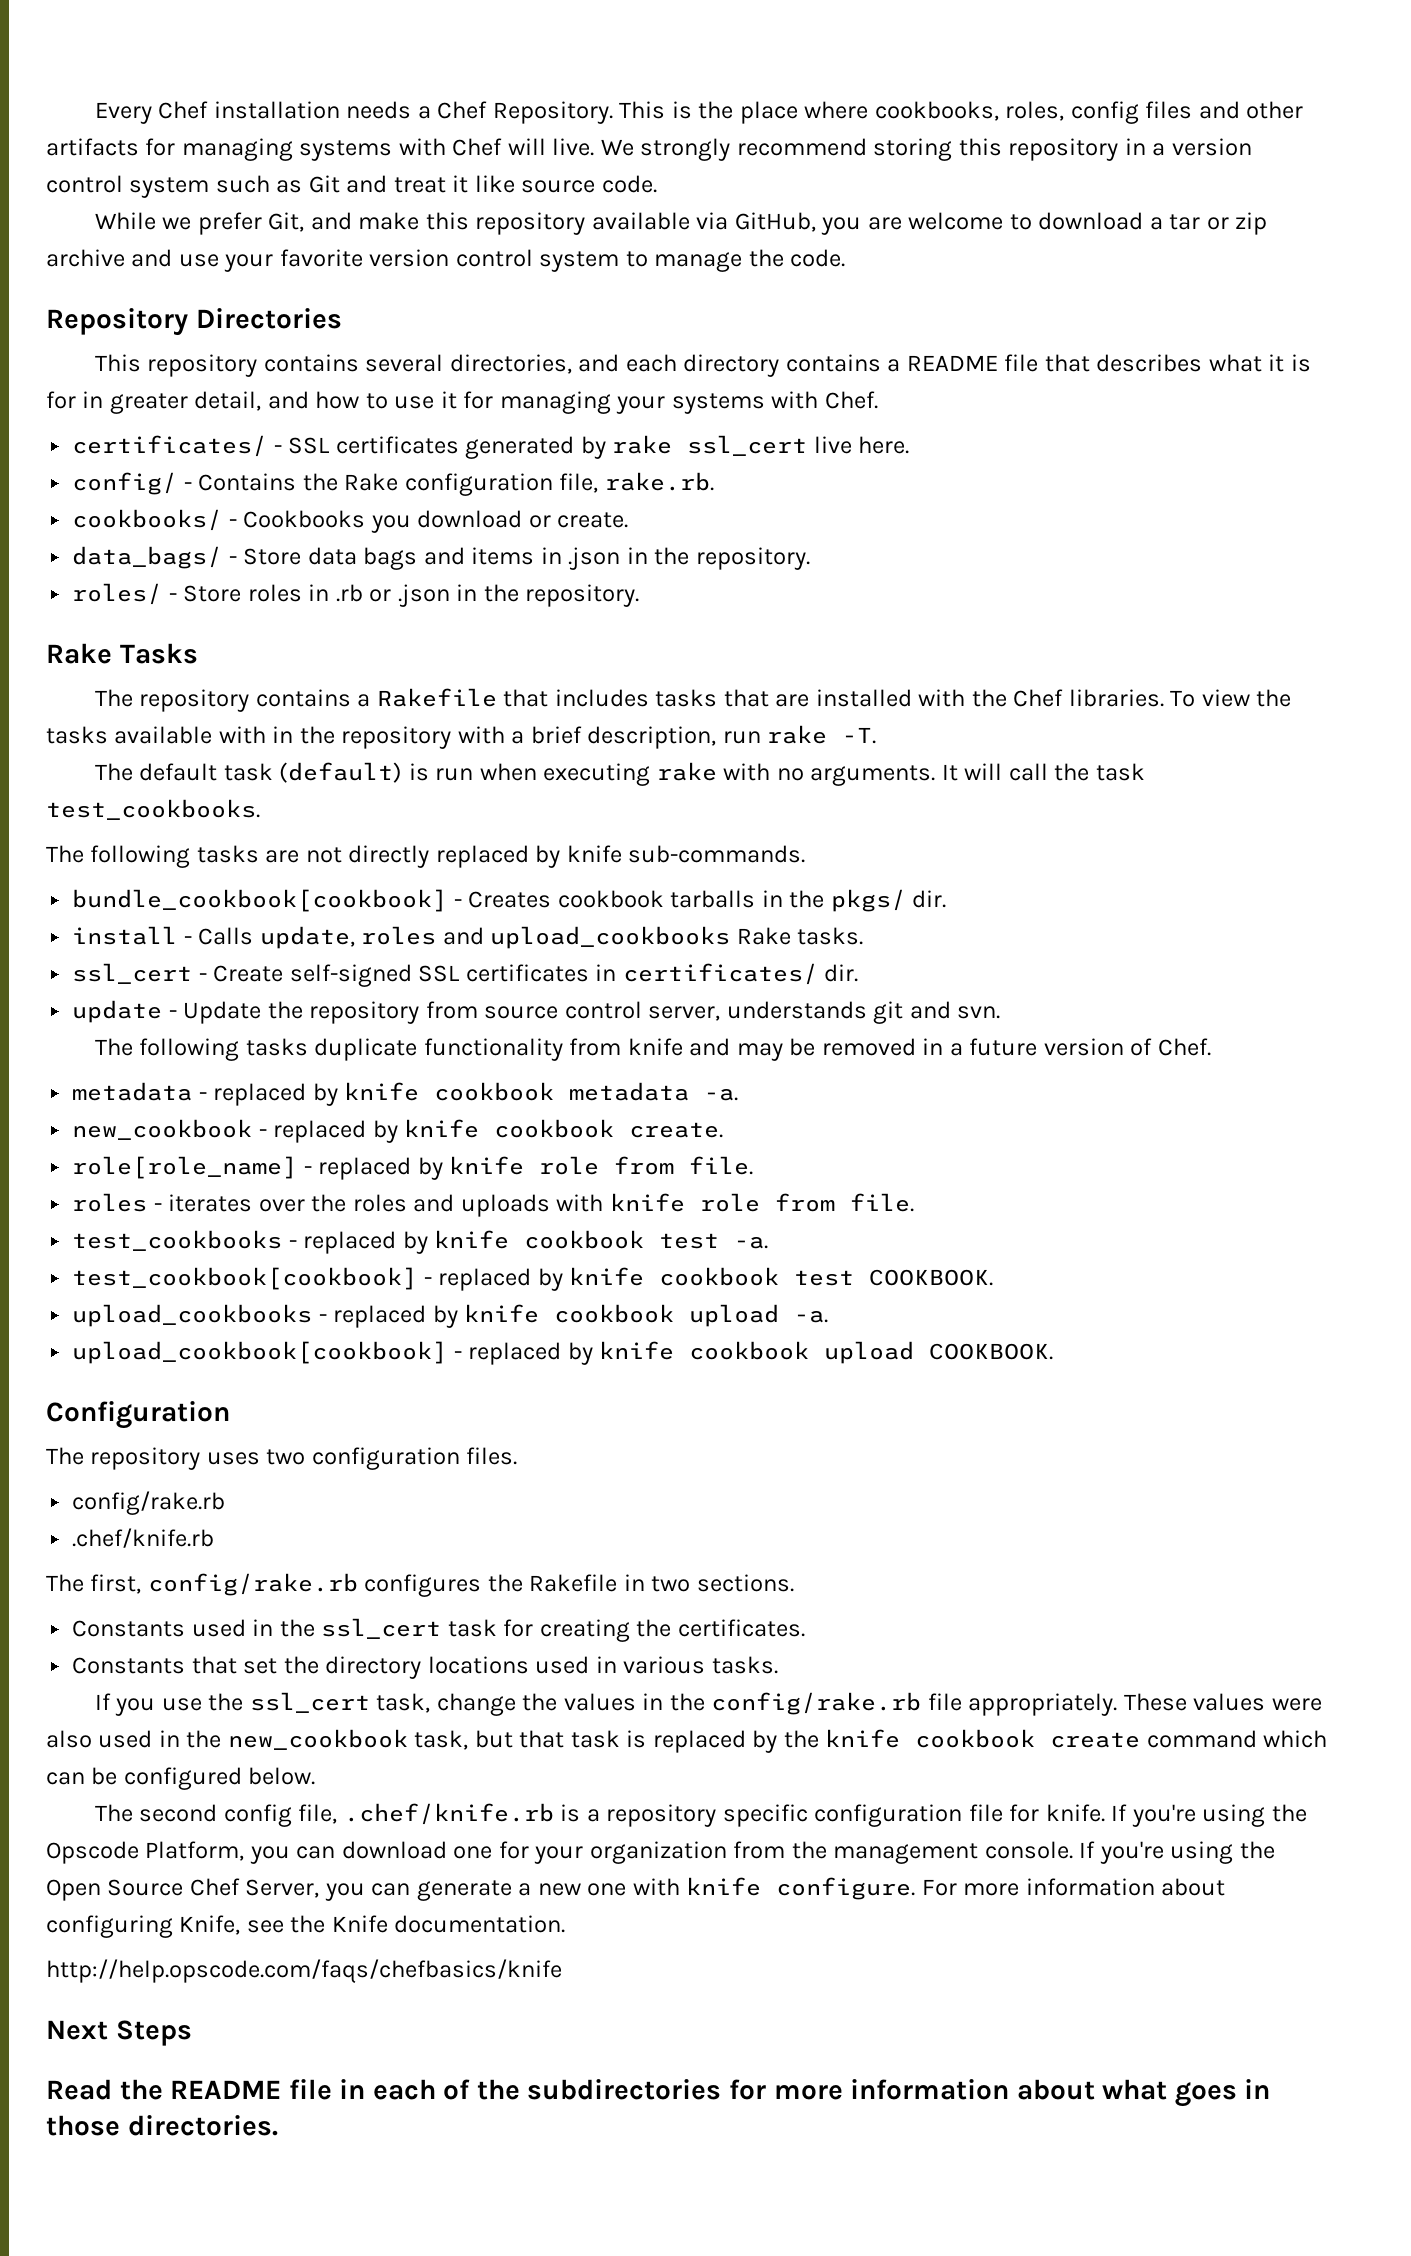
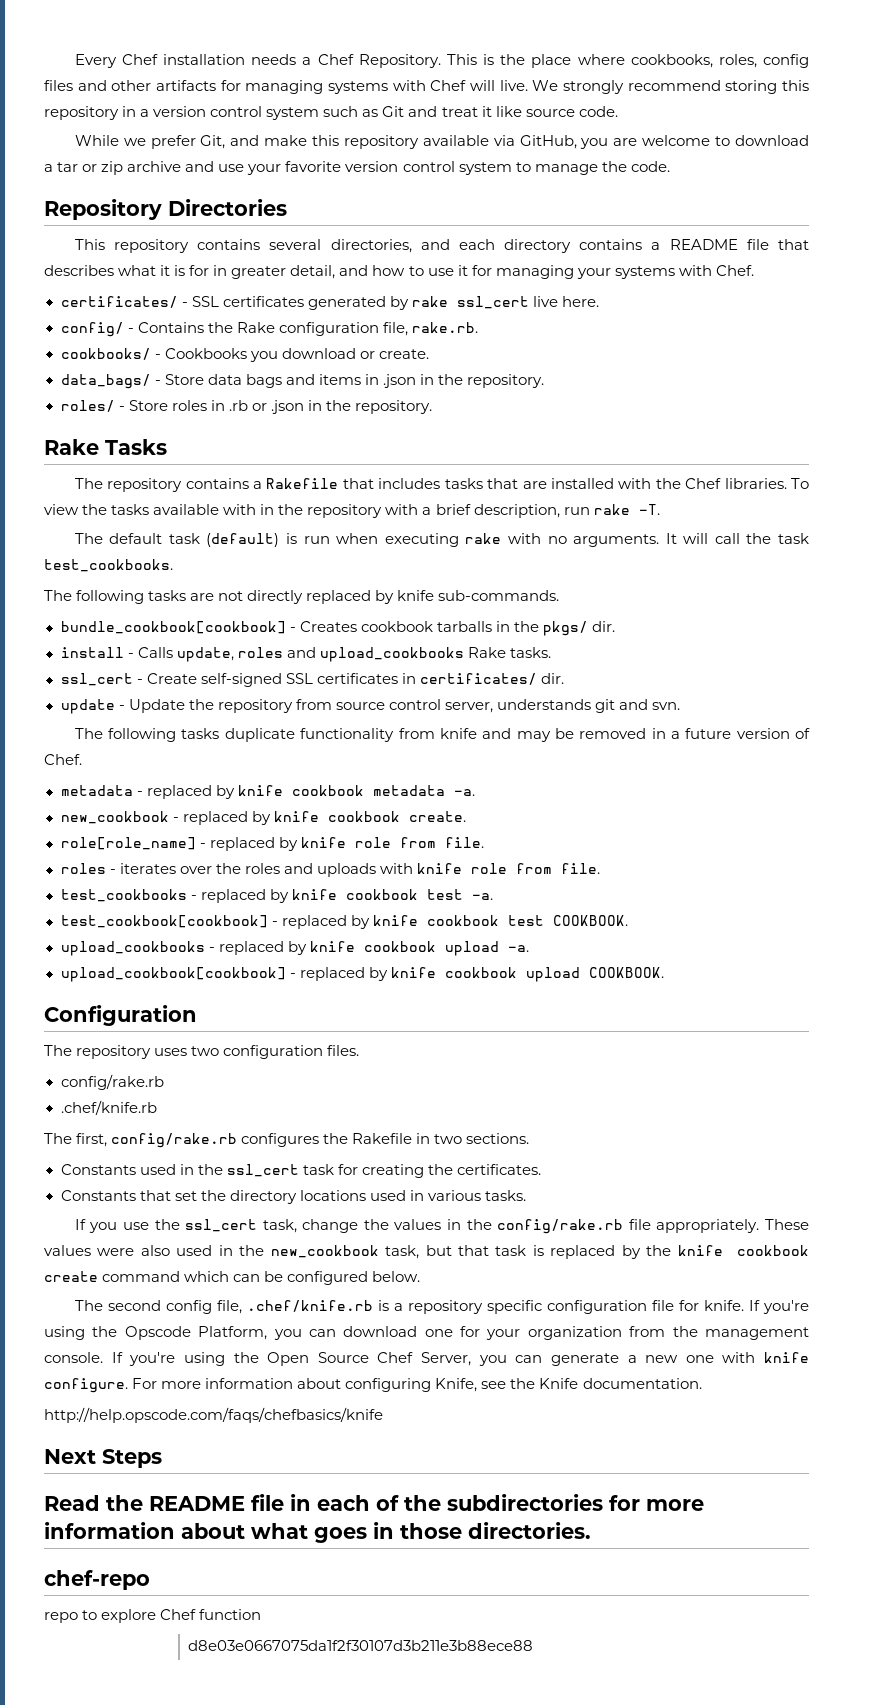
+ chef-repo
+ repo to explore Chef function
+ d8e03e0667075da1f2f30107d3b211e3b88ece88

